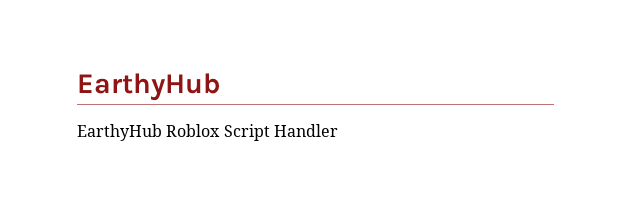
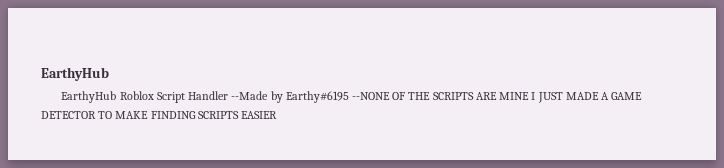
- EarthyHub Roblox Script Handler
+ EarthyHub Roblox Script Handler --Made by Earthy#6195 --NONE OF THE SCRIPTS ARE MINE I JUST MADE A GAME DETECTOR TO MAKE FINDING SCRIPTS EASIER

